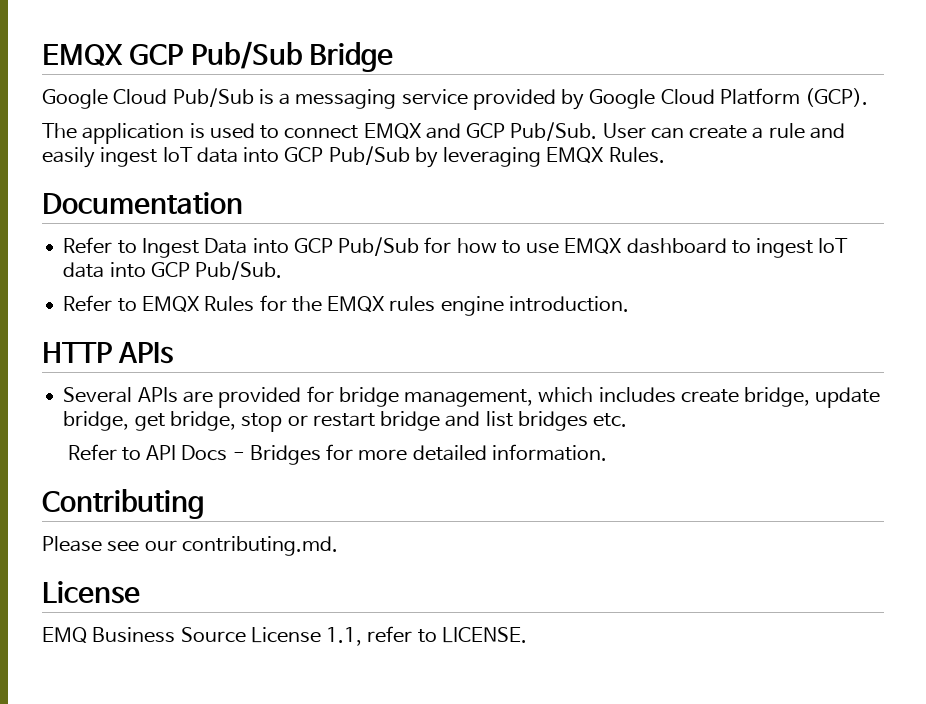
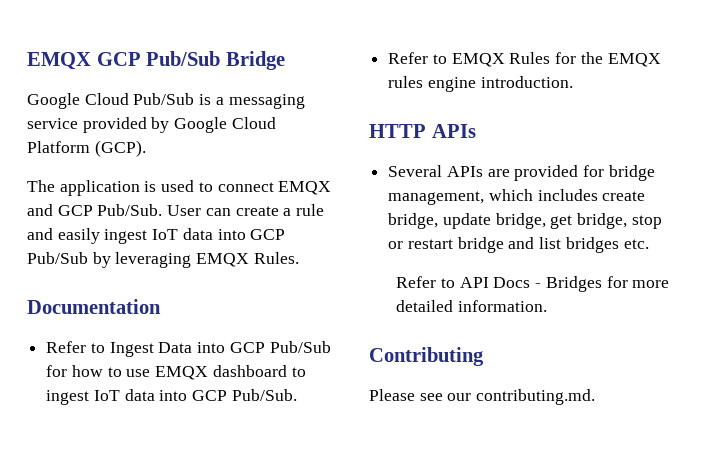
  Please see our contributing.md.
- License
- EMQ Business Source License 1.1, refer to LICENSE.

